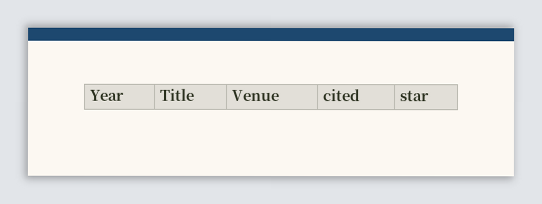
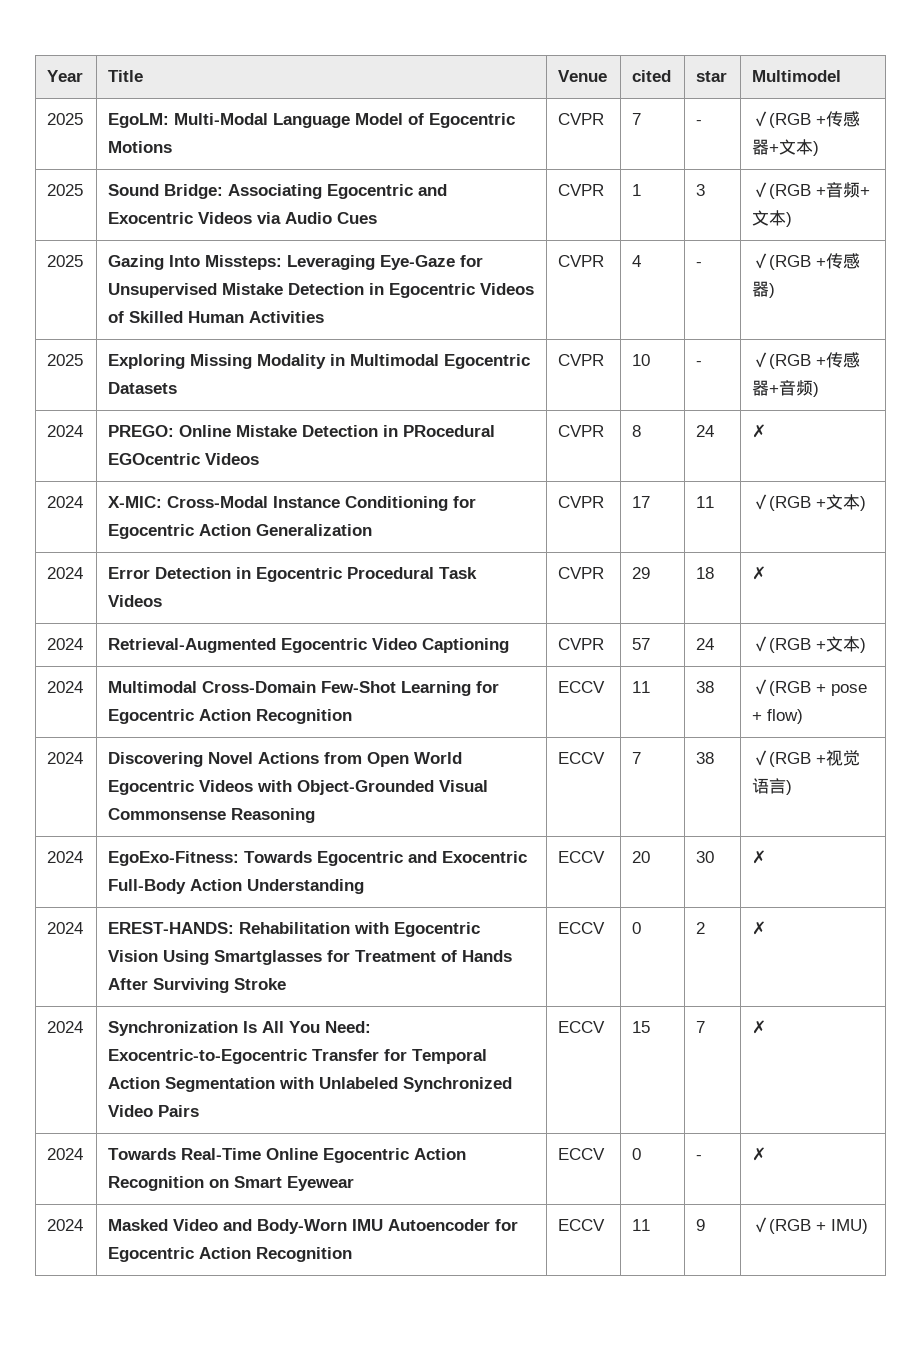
- Year | Title | Venue | cited | star
+ Year | Title | Venue | cited | star | Multimodel
+ 2025 | EgoLM: Multi-Modal Language Model of Egocentric Motions | CVPR | 7 | - | ✓(RGB +传感器+文本)
+ 2025 | Sound Bridge: Associating Egocentric and Exocentric Videos via Audio Cues | CVPR | 1 | 3 | ✓(RGB +音频+文本)
+ 2025 | Gazing Into Missteps: Leveraging Eye-Gaze for Unsupervised Mistake Detection in Egocentric Videos of Skilled Human Activities | CVPR | 4 | - | ✓(RGB +传感器)
+ 2025 | Exploring Missing Modality in Multimodal Egocentric Datasets | CVPR | 10 | - | ✓(RGB +传感器+音频)
+ 2024 | PREGO: Online Mistake Detection in PRocedural EGOcentric Videos | CVPR | 8 | 24 | ✗
+ 2024 | X-MIC: Cross-Modal Instance Conditioning for Egocentric Action Generalization | CVPR | 17 | 11 | ✓(RGB +文本)
+ 2024 | Error Detection in Egocentric Procedural Task Videos | CVPR | 29 | 18 | ✗
+ 2024 | Retrieval-Augmented Egocentric Video Captioning | CVPR | 57 | 24 | ✓(RGB +文本)
+ 2024 | Multimodal Cross-Domain Few-Shot Learning for Egocentric Action Recognition | ECCV | 11 | 38 | ✓(RGB + pose + flow)
+ 2024 | Discovering Novel Actions from Open World Egocentric Videos with Object-Grounded Visual Commonsense Reasoning | ECCV | 7 | 38 | ✓(RGB +视觉语言)
+ 2024 | EgoExo-Fitness: Towards Egocentric and Exocentric Full-Body Action Understanding | ECCV | 20 | 30 | ✗
+ 2024 | EREST-HANDS: Rehabilitation with Egocentric Vision Using Smartglasses for Treatment of Hands After Surviving Stroke | ECCV | 0 | 2 | ✗
+ 2024 | Synchronization Is All You Need: Exocentric-to-Egocentric Transfer for Temporal Action Segmentation with Unlabeled Synchronized Video Pairs | ECCV | 15 | 7 | ✗
+ 2024 | Towards Real-Time Online Egocentric Action Recognition on Smart Eyewear | ECCV | 0 | - | ✗
+ 2024 | Masked Video and Body-Worn IMU Autoencoder for Egocentric Action Recognition | ECCV | 11 | 9 | ✓(RGB + IMU)

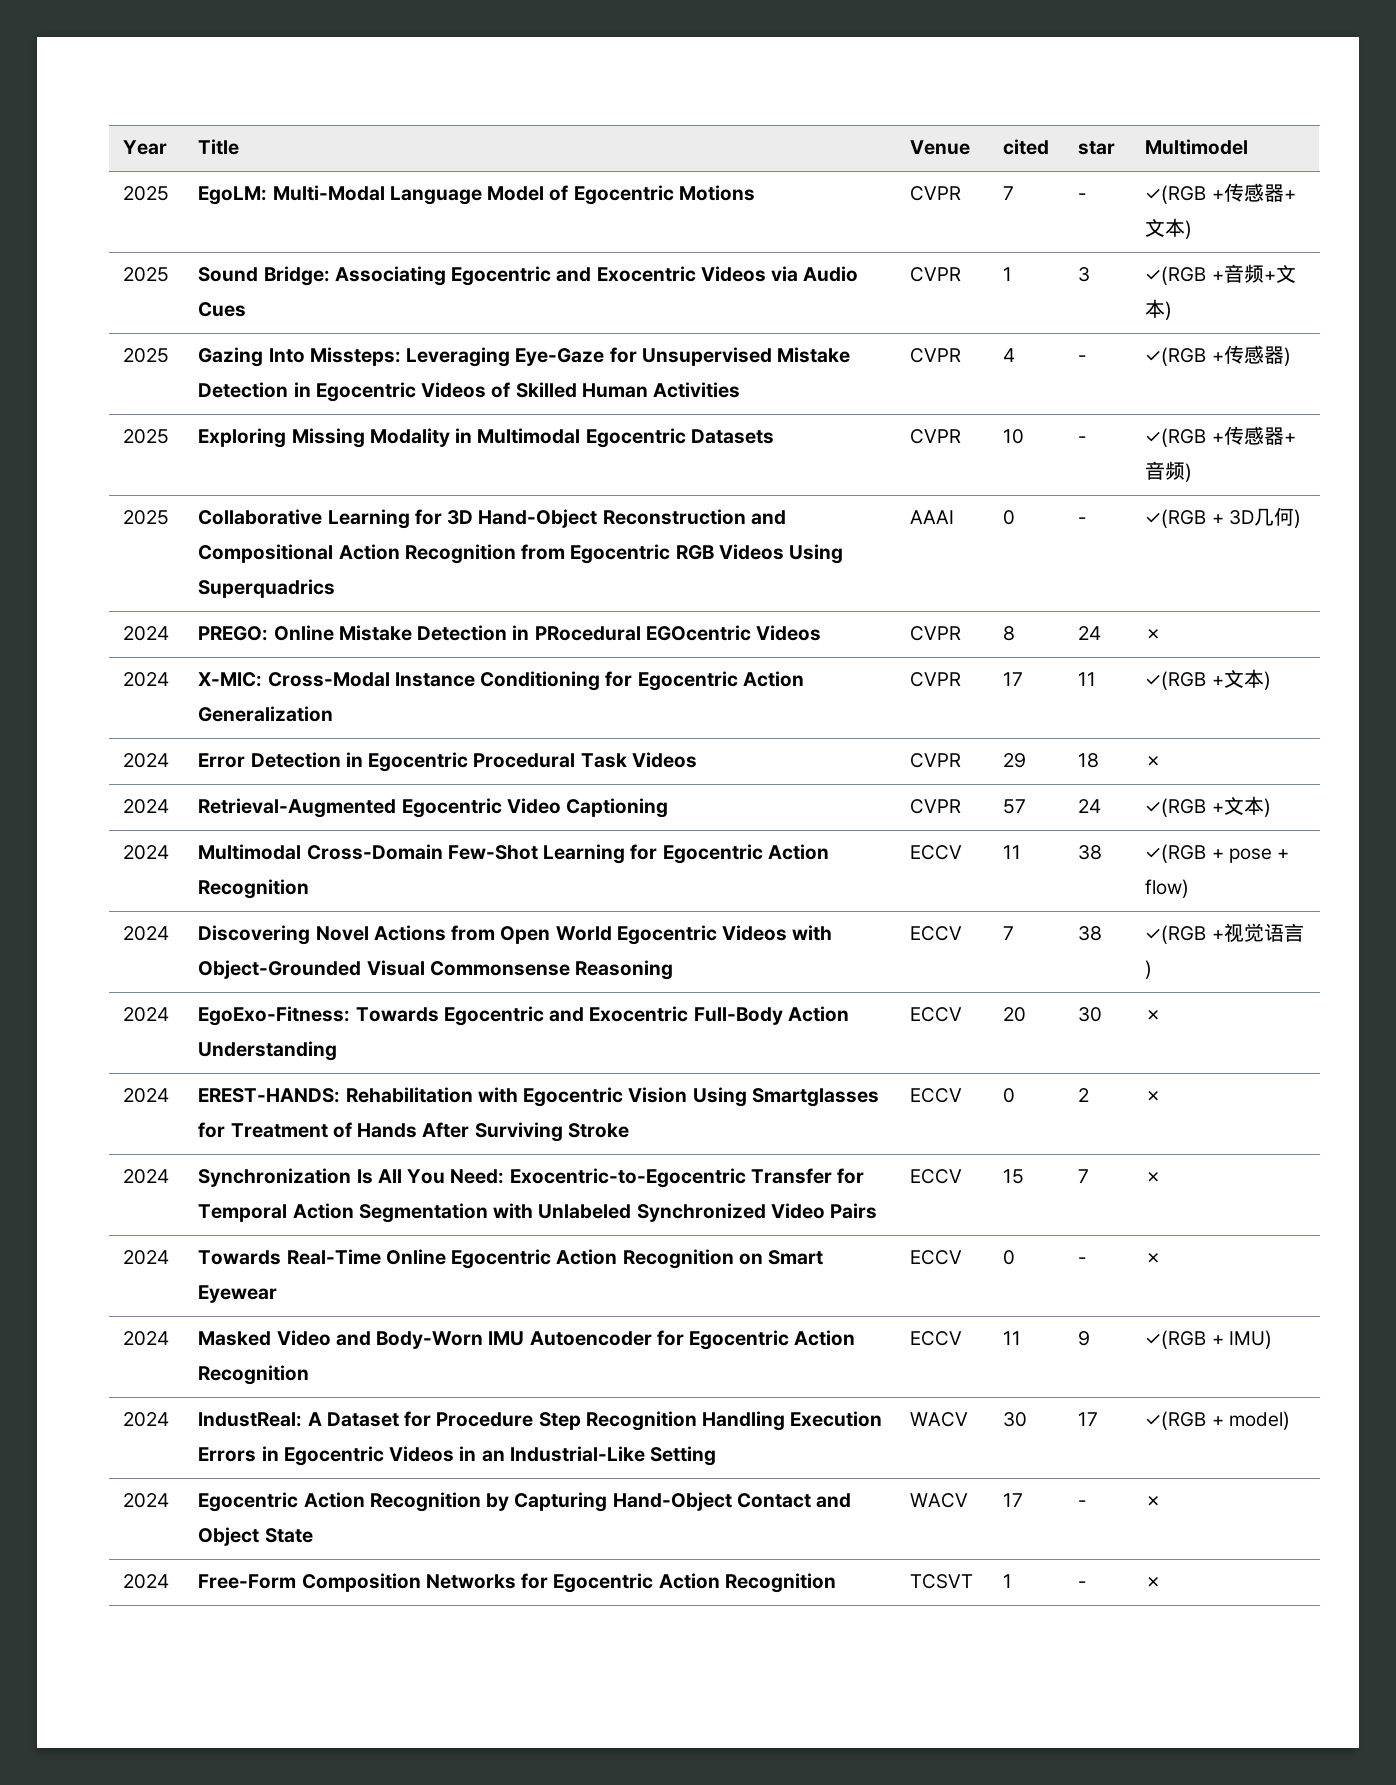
+ 2025 | Collaborative Learning for 3D Hand-Object Reconstruction and Compositional Action Recognition from Egocentric RGB Videos Using Superquadrics | AAAI | 0 | - | ✓(RGB + 3D几何)
+ 2024 | IndustReal: A Dataset for Procedure Step Recognition Handling Execution Errors in Egocentric Videos in an Industrial-Like Setting | WACV | 30 | 17 | ✓(RGB + model)
+ 2024 | Egocentric Action Recognition by Capturing Hand-Object Contact and Object State | WACV | 17 | - | ✗
+ 2024 | Free-Form Composition Networks for Egocentric Action Recognition | TCSVT | 1 | - | ✗

